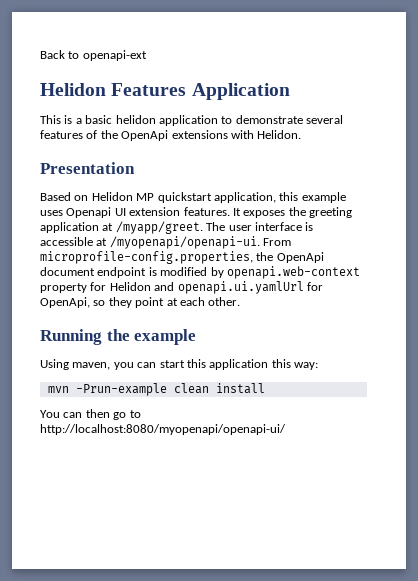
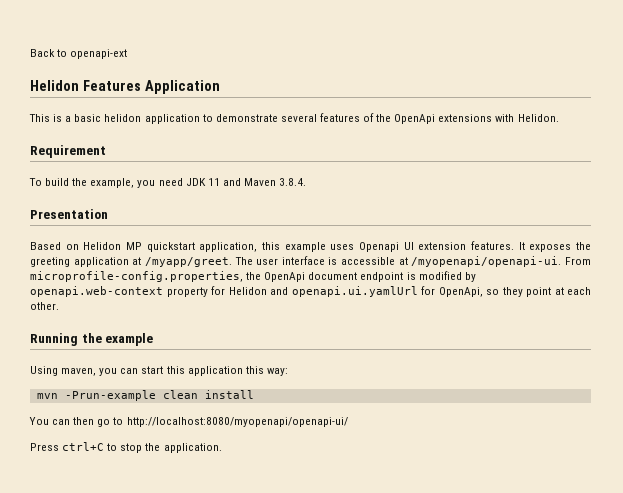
+ Requirement
+ To build the example, you need JDK 11 and Maven 3.8.4.
+ Press ctrl+C to stop the application.

